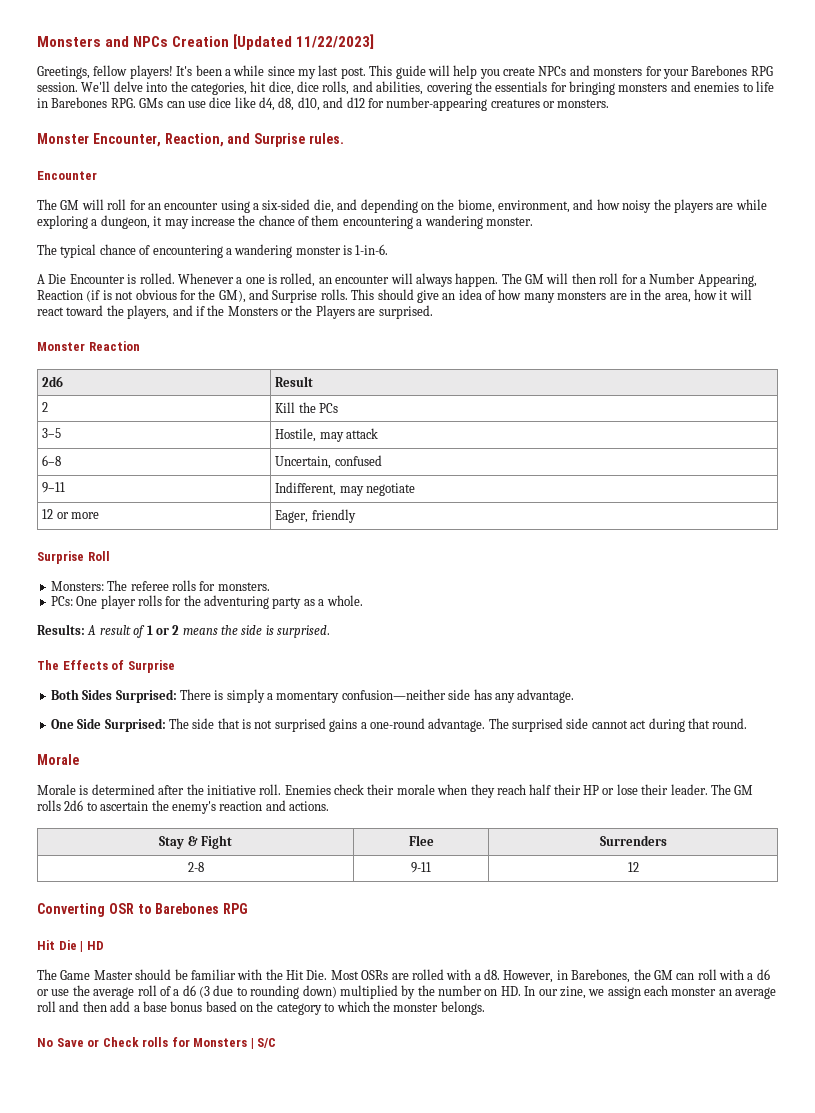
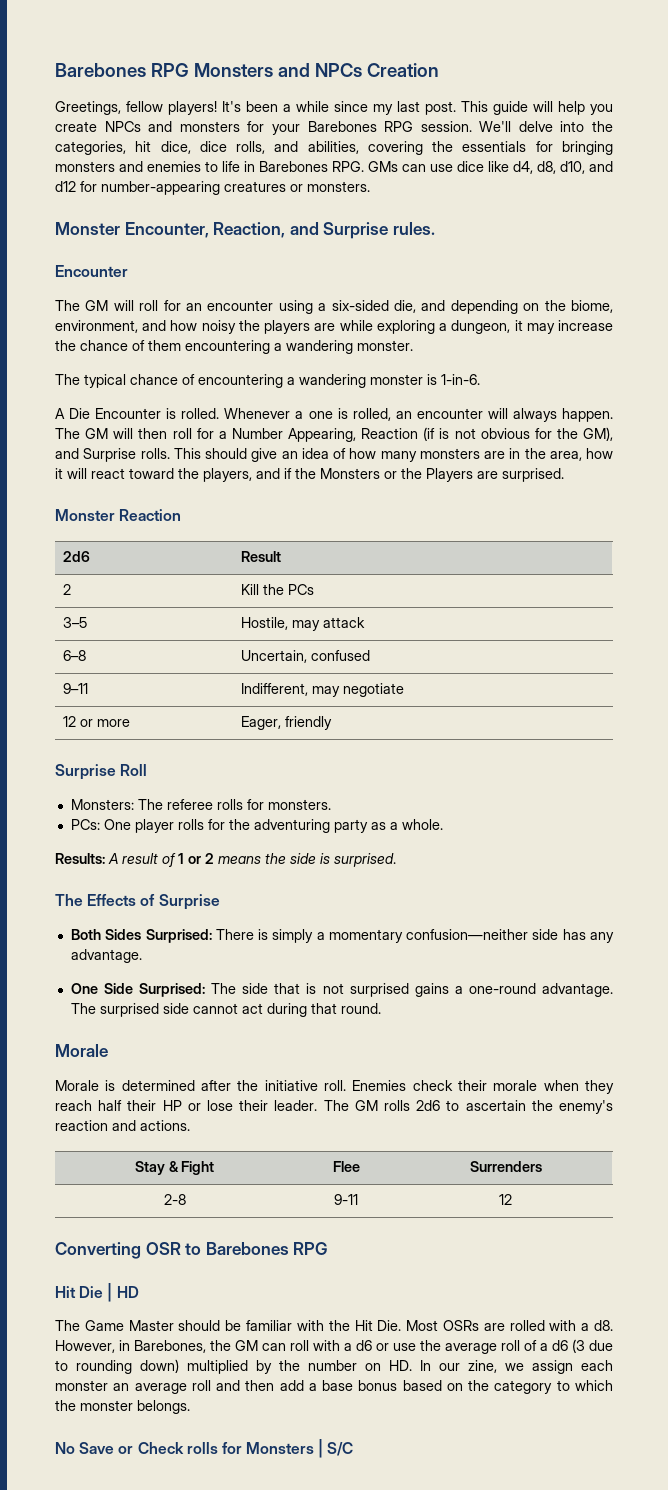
- Monsters and NPCs Creation [Updated 11/22/2023]
+ Barebones RPG Monsters and NPCs Creation

